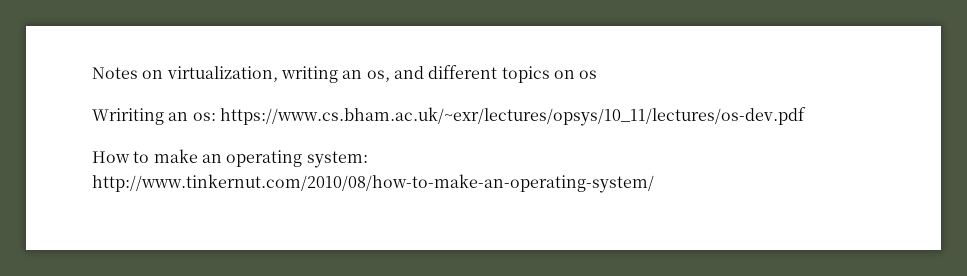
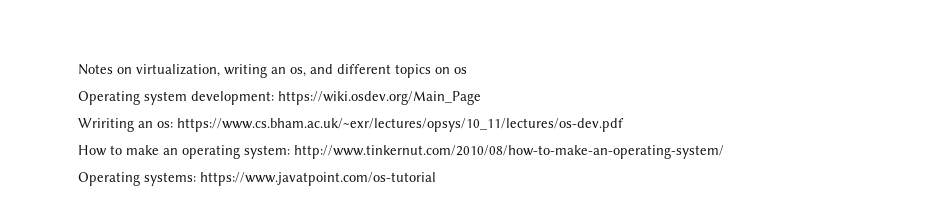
+ Operating system development: https://wiki.osdev.org/Main_Page
+ Operating systems: https://www.javatpoint.com/os-tutorial

